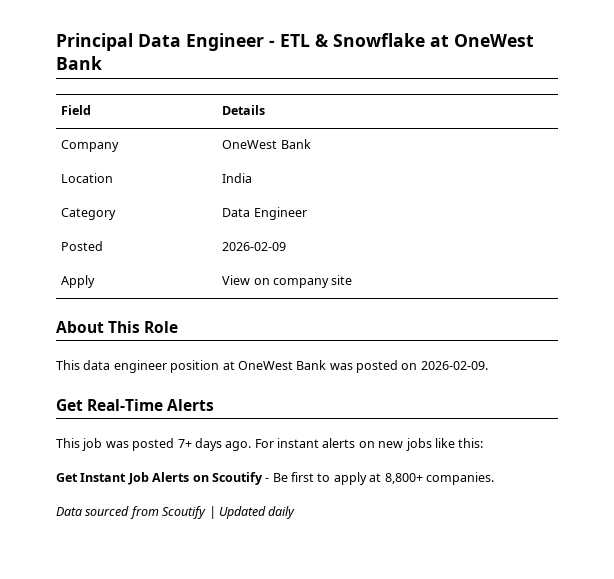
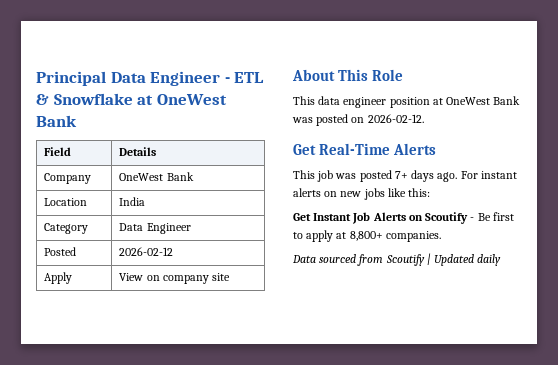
- Posted | 2026-02-09
+ Posted | 2026-02-12
- This data engineer position at OneWest Bank was posted on 2026-02-09.
+ This data engineer position at OneWest Bank was posted on 2026-02-12.

